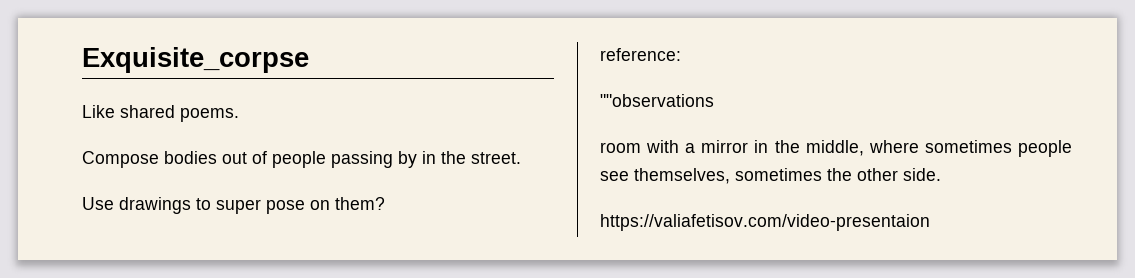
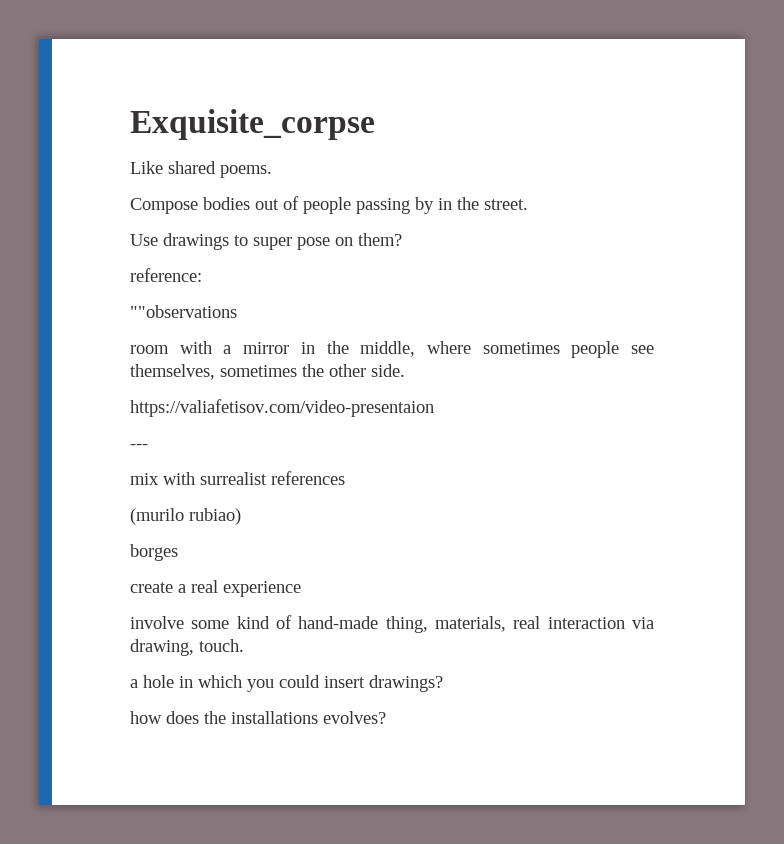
+ ---
+ mix with surrealist references
+ (murilo rubiao)
+ borges
+ create a real experience
+ involve some kind of hand-made thing, materials, real interaction via drawing, touch.
+ a hole in which you could insert drawings?
+ how does the installations evolves?

